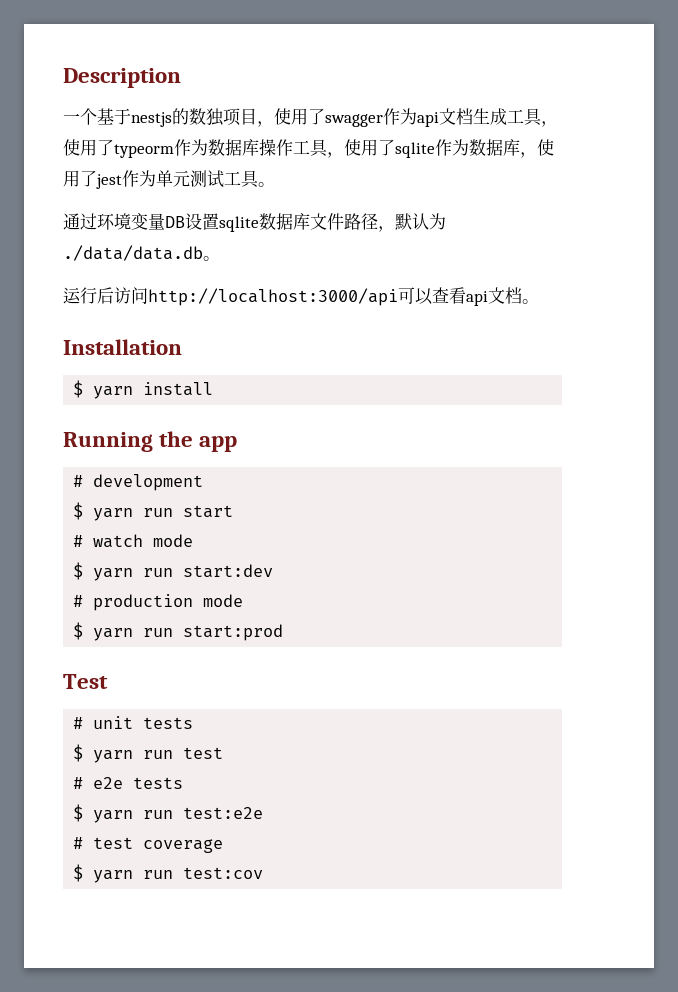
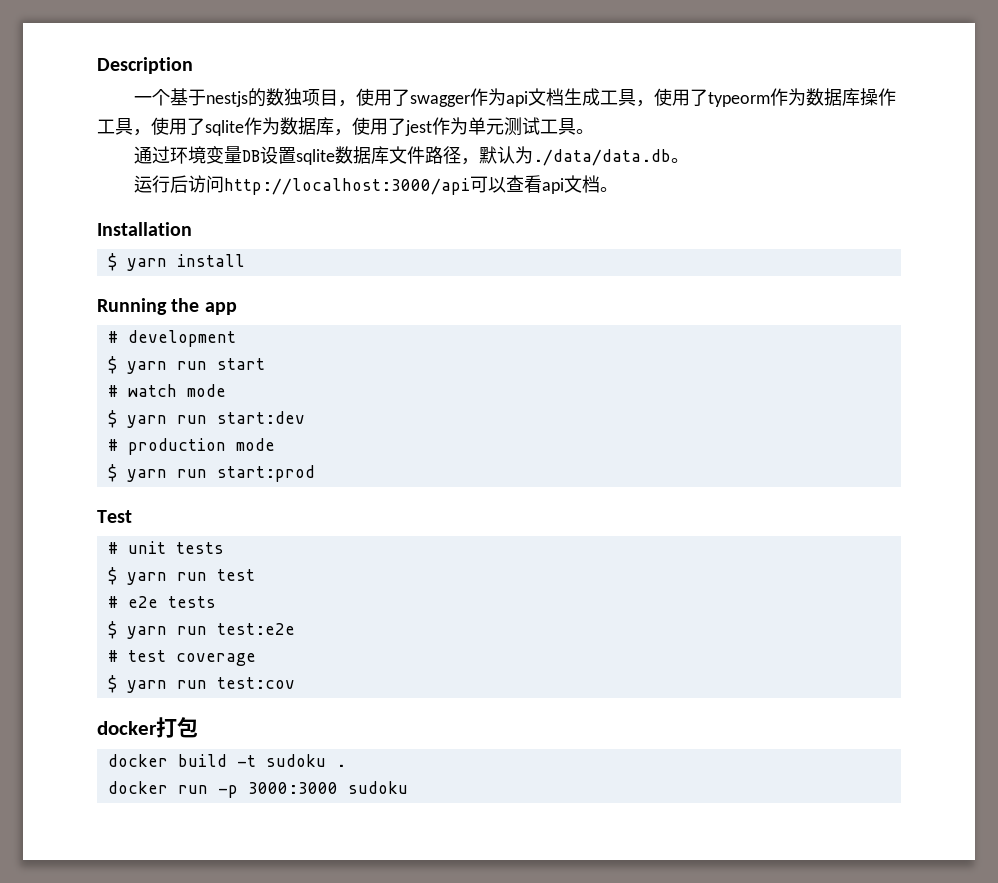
+ docker打包
+ docker build -t sudoku .
+ docker run -p 3000:3000 sudoku

